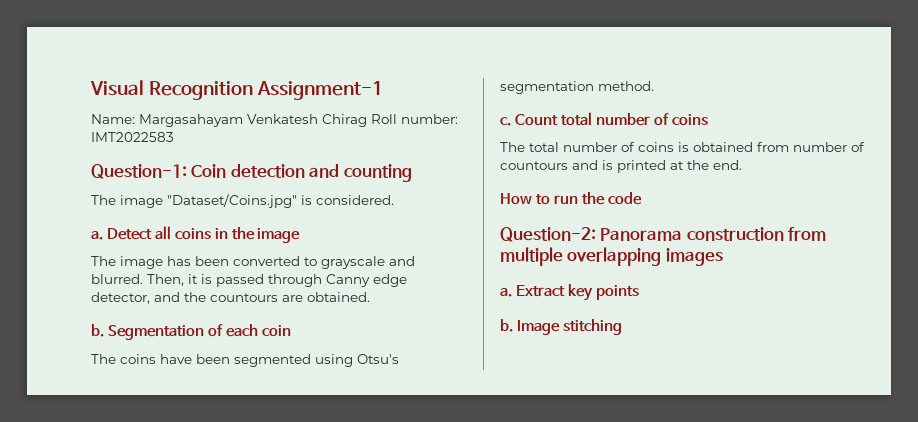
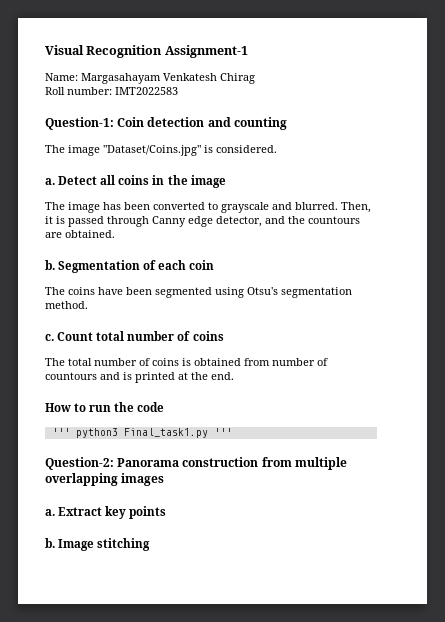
- Name: Margasahayam Venkatesh Chirag Roll number: IMT2022583
+ Name: Margasahayam Venkatesh Chirag
+ Roll number: IMT2022583
+ ''' python3 Final_task1.py '''

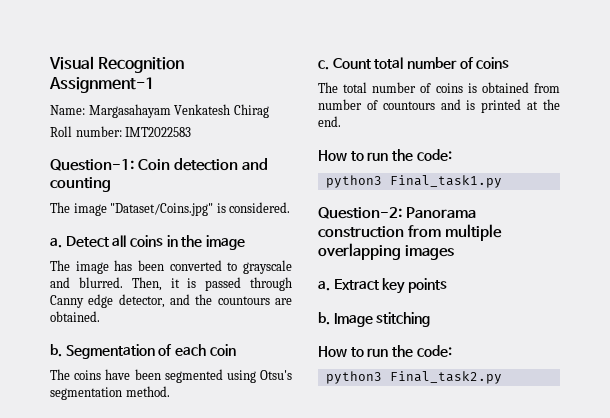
  The total number of coins is obtained from number of countours and is printed at the end.
- How to run the code
- ''' python3 Final_task1.py '''
+ How to run the code:
+ python3 Final_task1.py
  Image stitching
+ How to run the code:
+ python3 Final_task2.py

